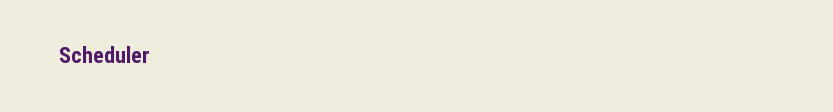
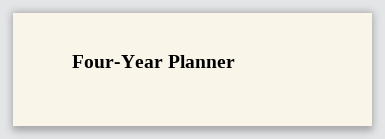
- Scheduler
+ Four-Year Planner

